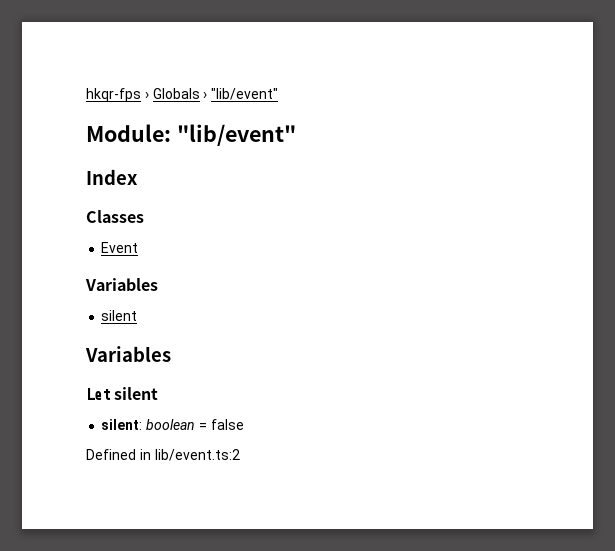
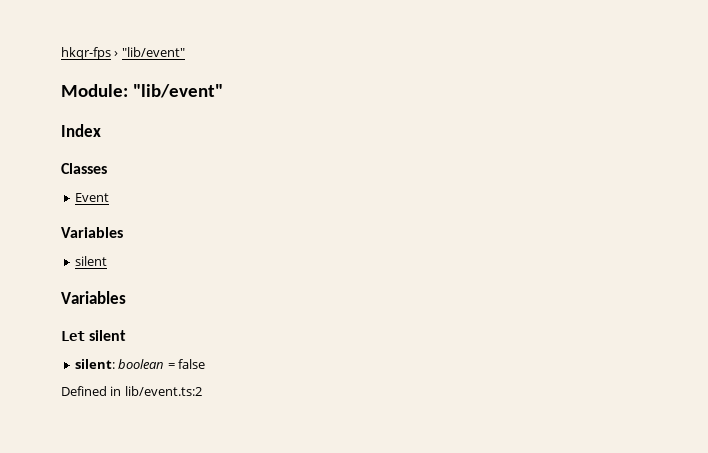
- hkqr-fps › Globals › "lib/event"
+ hkqr-fps › "lib/event"

